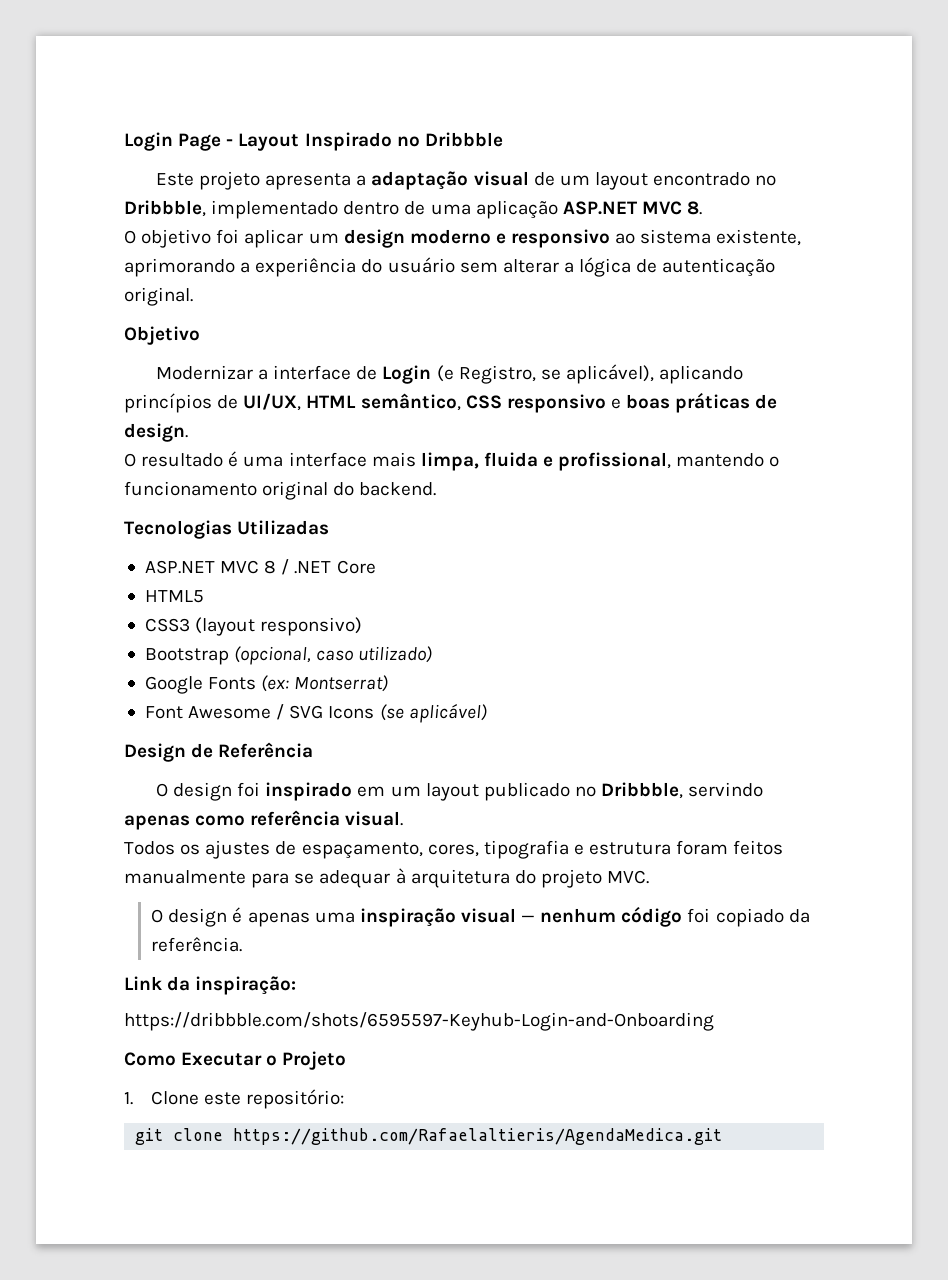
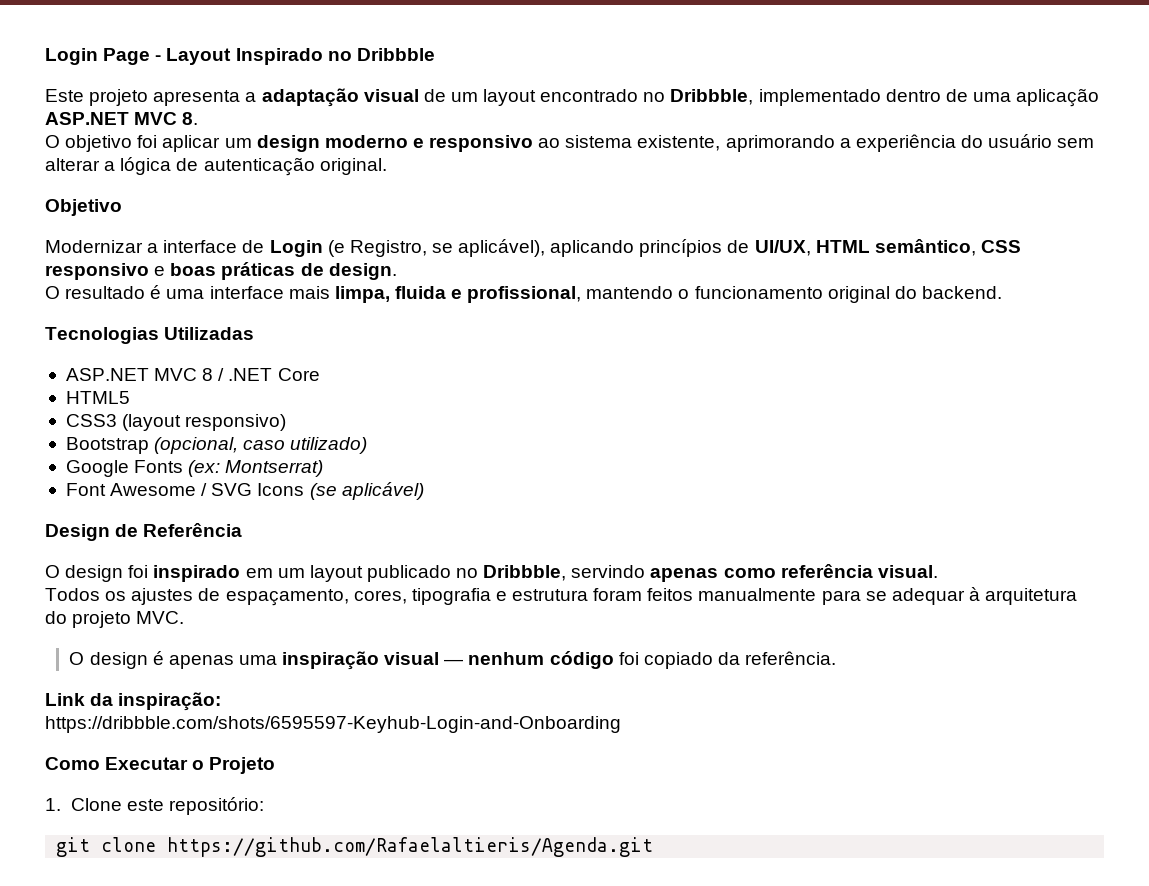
- git clone https://github.com/Rafaelaltieris/AgendaMedica.git
+ git clone https://github.com/Rafaelaltieris/Agenda.git

